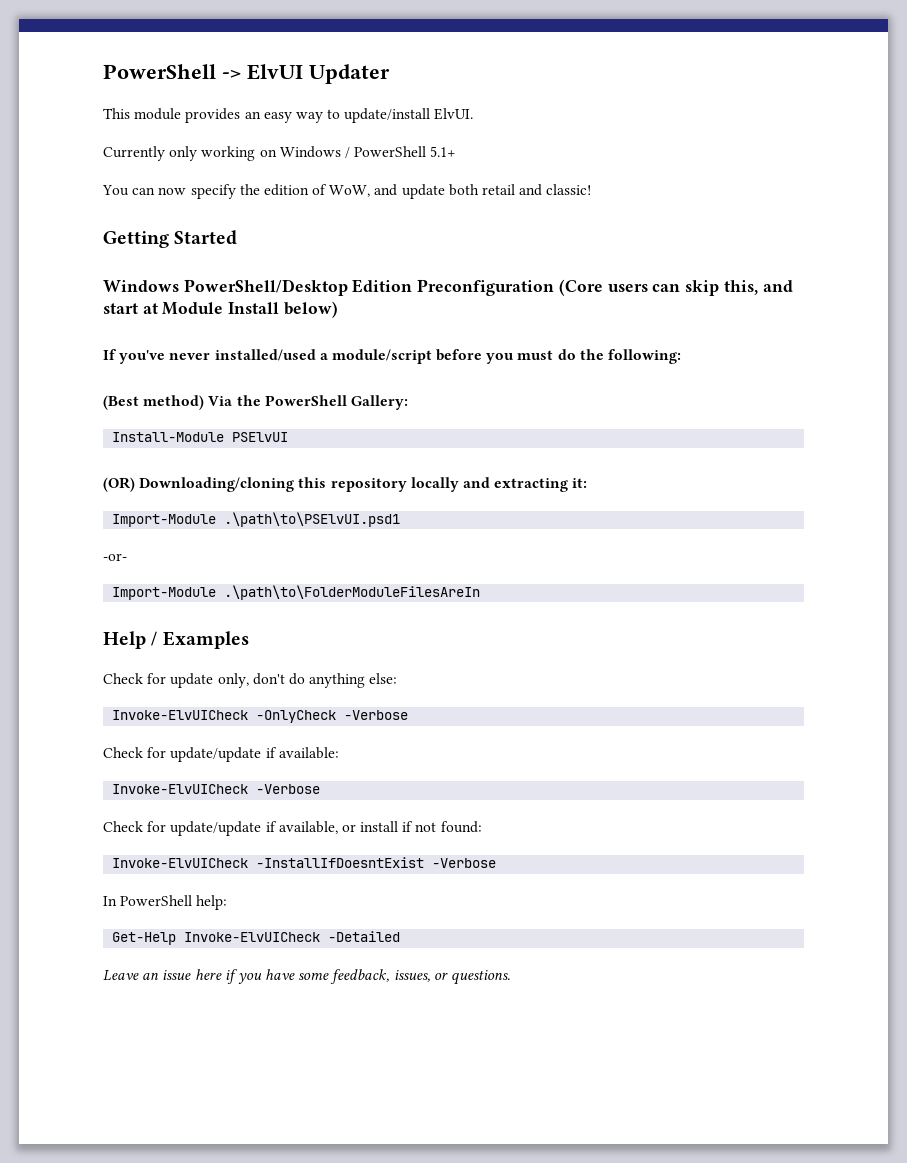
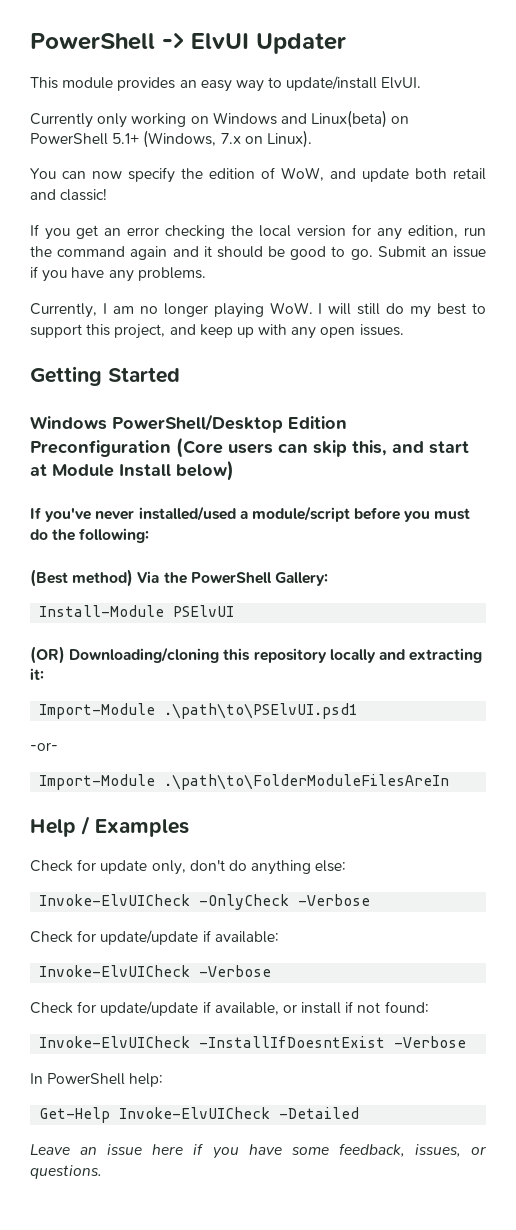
- Currently only working on Windows / PowerShell 5.1+
+ Currently only working on Windows and Linux(beta) on PowerShell 5.1+ (Windows, 7.x on Linux).
+ If you get an error checking the local version for any edition, run the command again and it should be good to go. Submit an issue if you have any problems.
+ Currently, I am no longer playing WoW. I will still do my best to support this project, and keep up with any open issues.

